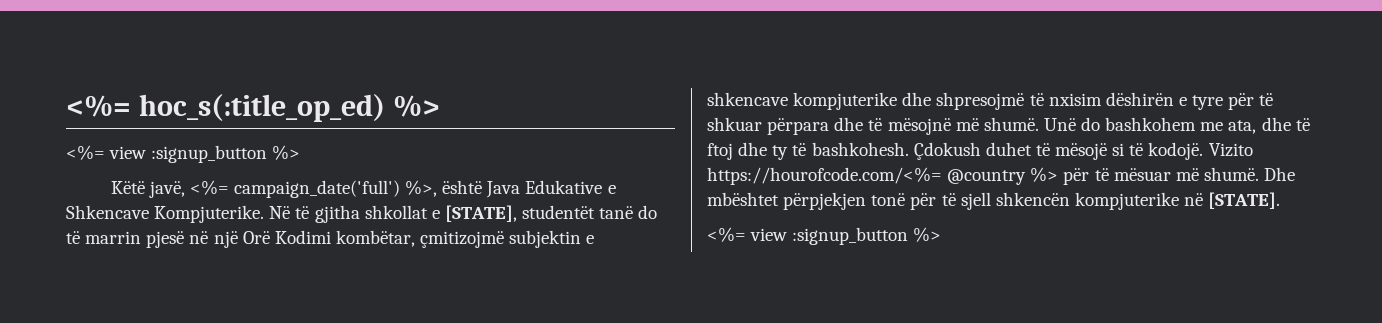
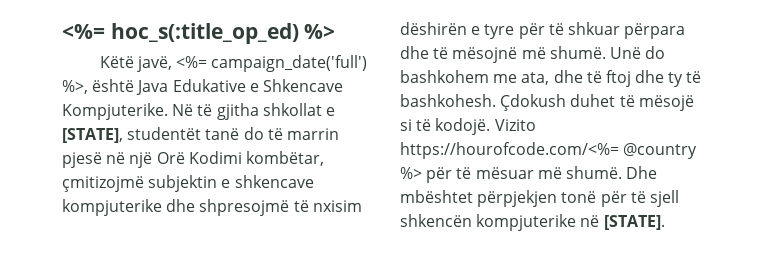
  <%= hoc_s(:title_op_ed) %>
- <%= view :signup_button %>
  Dhe mbështet përpjekjen tonë për të sjell shkencën kompjuterike në [STATE].
- <%= view :signup_button %>

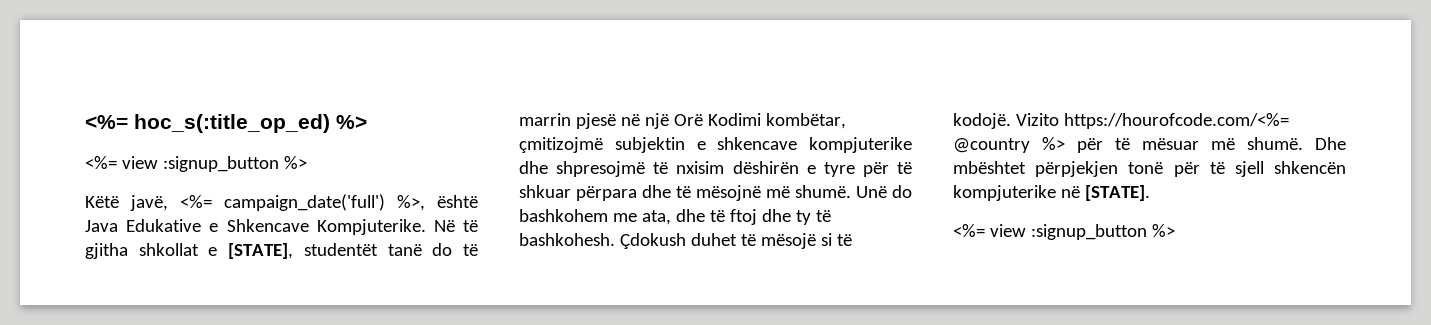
  <%= hoc_s(:title_op_ed) %>
+ <%= view :signup_button %>
  Dhe mbështet përpjekjen tonë për të sjell shkencën kompjuterike në [STATE].
+ <%= view :signup_button %>

